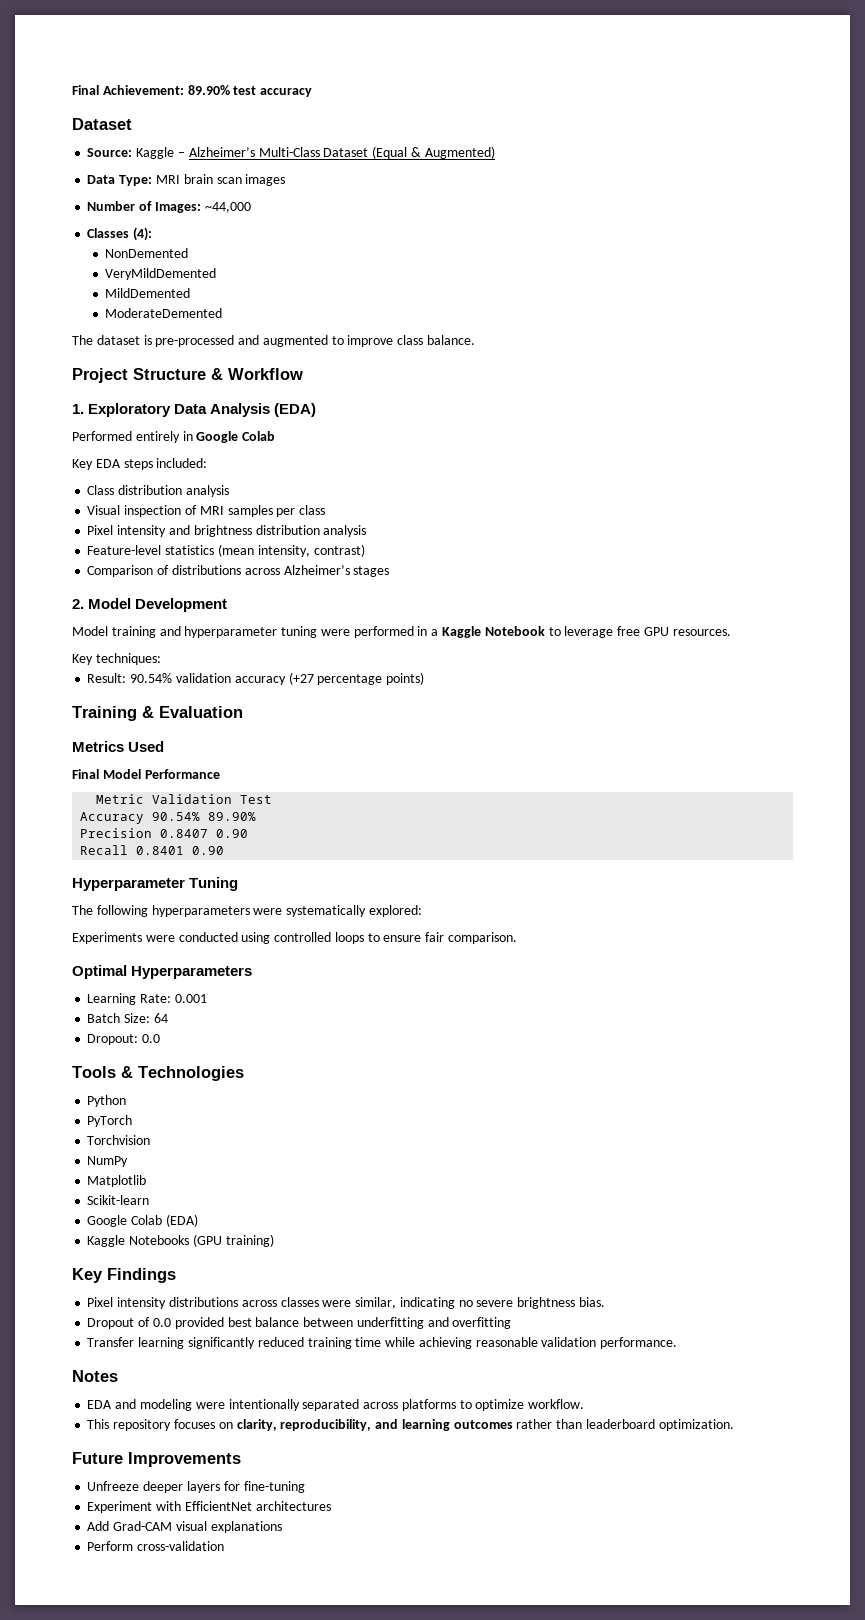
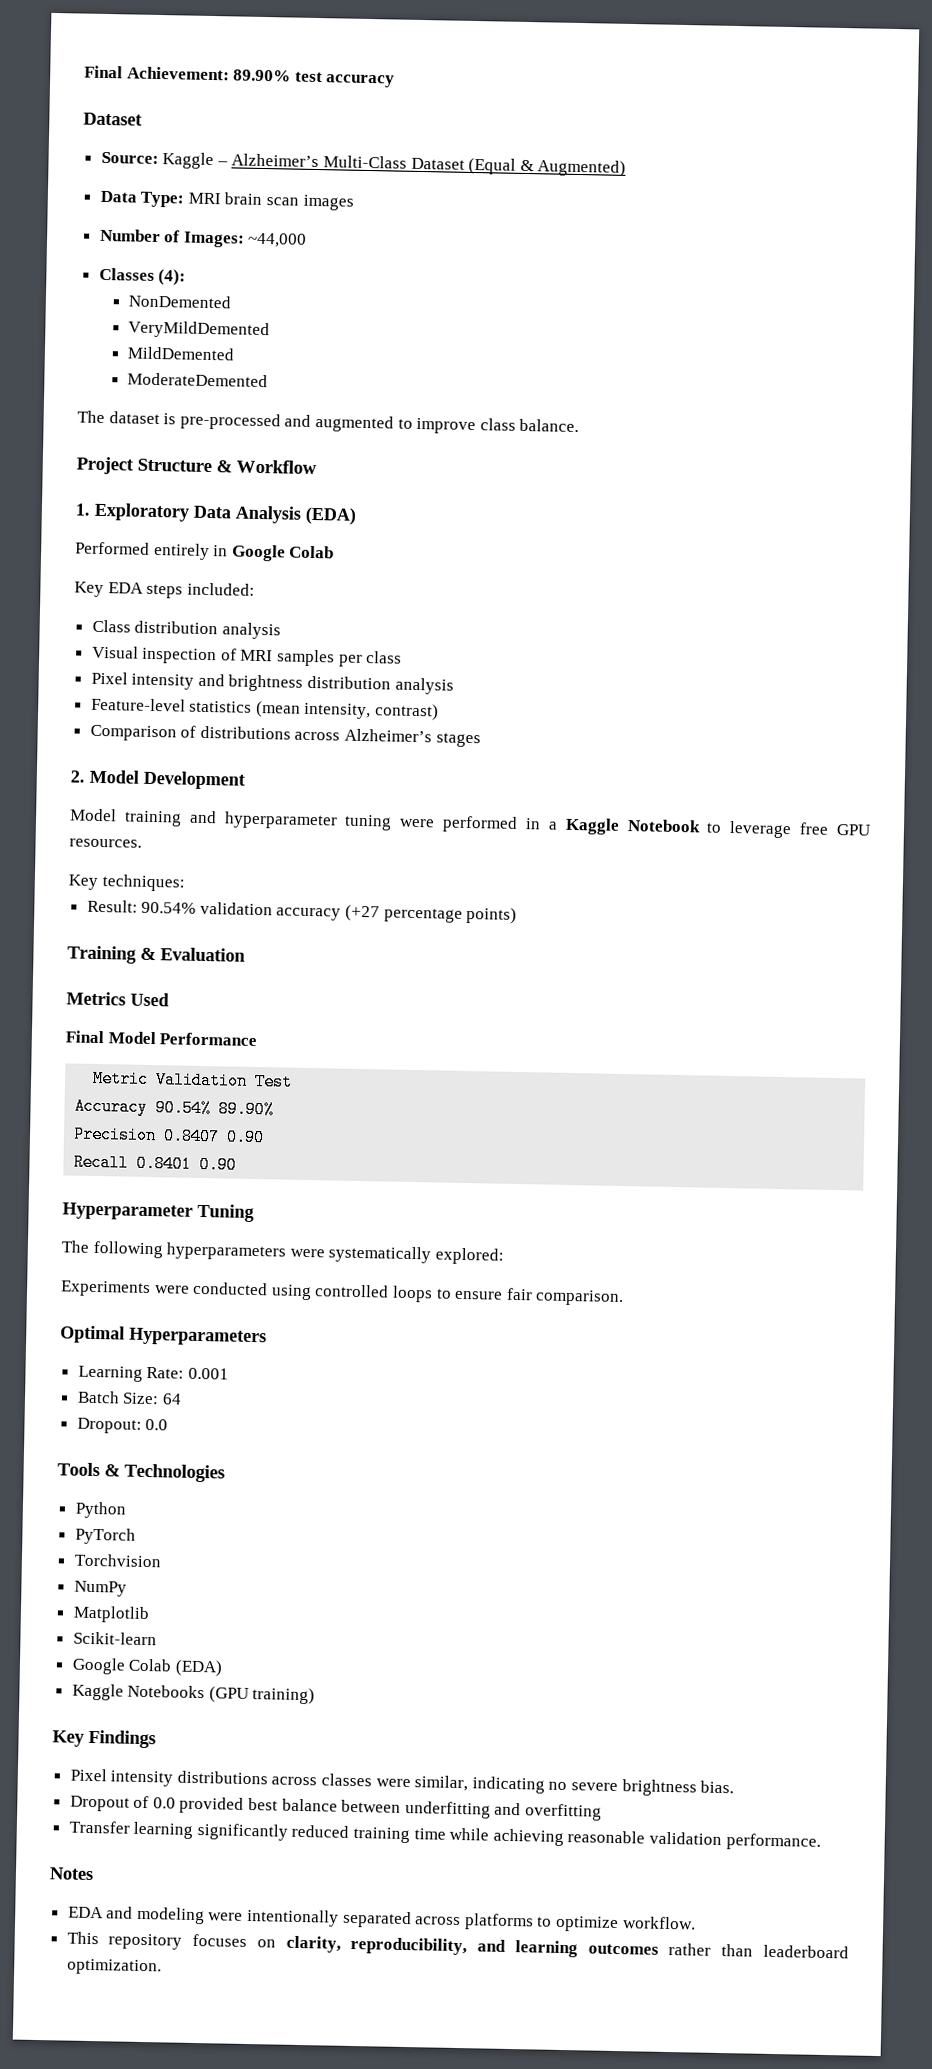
- Future Improvements
- Unfreeze deeper layers for fine-tuning
- Experiment with EfficientNet architectures
- Add Grad-CAM visual explanations
- Perform cross-validation

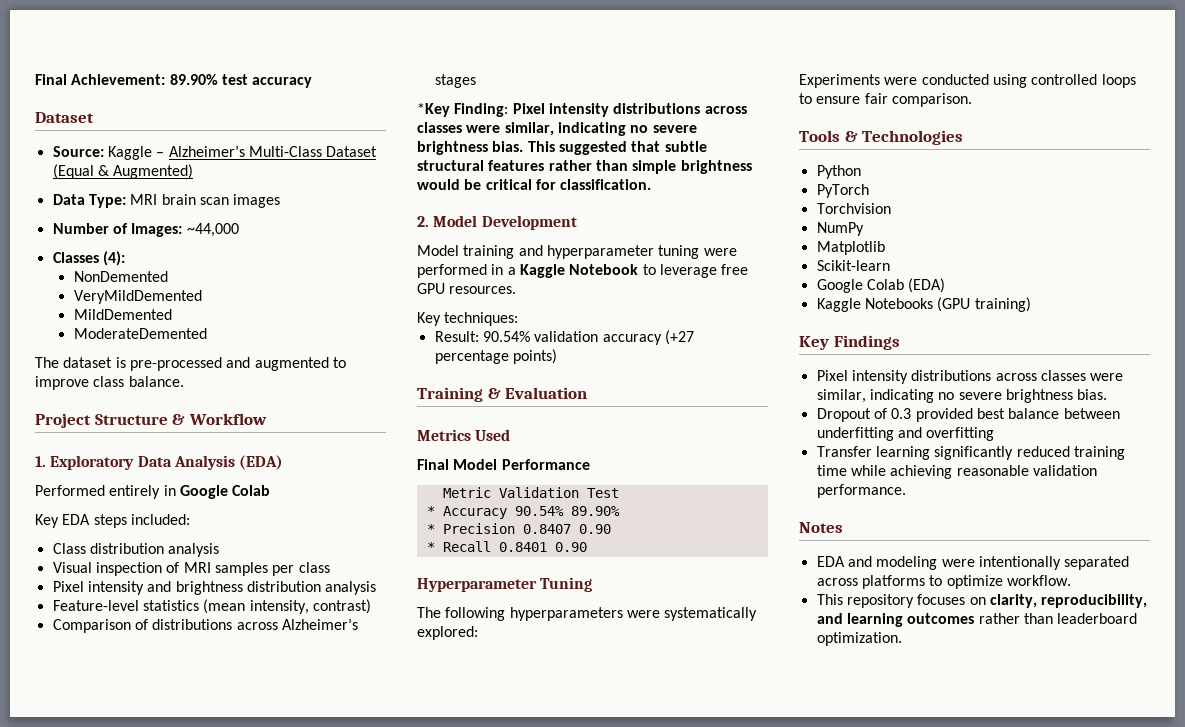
+ *Key Finding: Pixel intensity distributions across classes were similar, indicating no severe brightness bias. This suggested that subtle structural features rather than simple brightness would be critical for classification.
- Accuracy 90.54% 89.90%
+ * Accuracy 90.54% 89.90%
- Precision 0.8407 0.90
+ * Precision 0.8407 0.90
- Recall 0.8401 0.90
+ * Recall 0.8401 0.90
- Optimal Hyperparameters
- Learning Rate: 0.001
- Batch Size: 64
- Dropout: 0.0
- Dropout of 0.0 provided best balance between underfitting and overfitting
+ Dropout of 0.3 provided best balance between underfitting and overfitting

